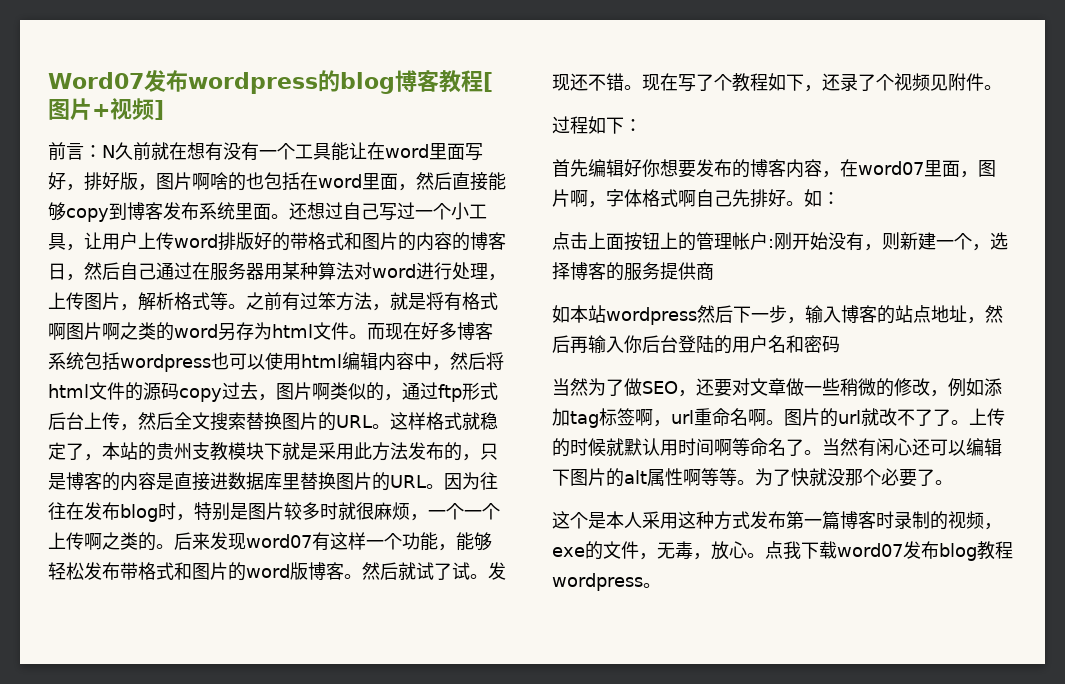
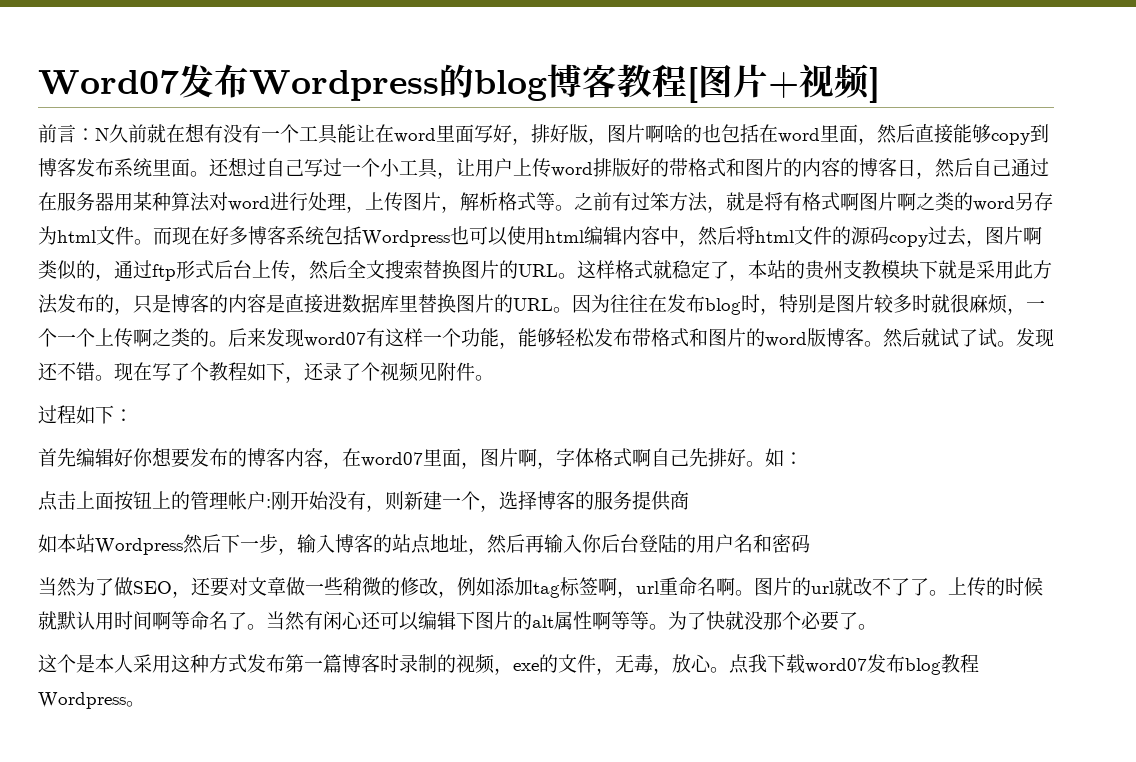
- Word07发布wordpress的blog博客教程[图片+视频]
+ Word07发布Wordpress的blog博客教程[图片+视频]
- 而现在好多博客系统包括wordpress也可以使用html编辑内容中，然后将html文件的源码copy过去，图片啊类似的，通过ftp形式后台上传，然后全文搜索替换图片的URL。
+ 而现在好多博客系统包括Wordpress也可以使用html编辑内容中，然后将html文件的源码copy过去，图片啊类似的，通过ftp形式后台上传，然后全文搜索替换图片的URL。
- 如本站wordpress然后下一步，输入博客的站点地址，然后再输入你后台登陆的用户名和密码
+ 如本站Wordpress然后下一步，输入博客的站点地址，然后再输入你后台登陆的用户名和密码
- 点我下载word07发布blog教程wordpress。
+ 点我下载word07发布blog教程Wordpress。

